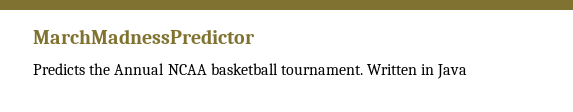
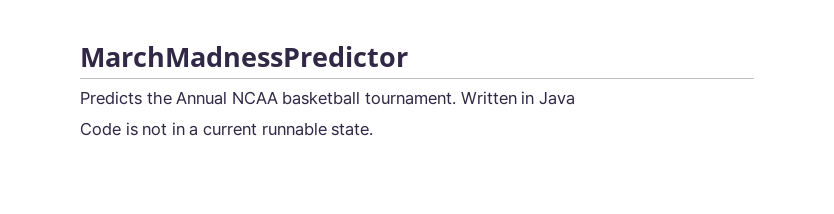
+ Code is not in a current runnable state.

